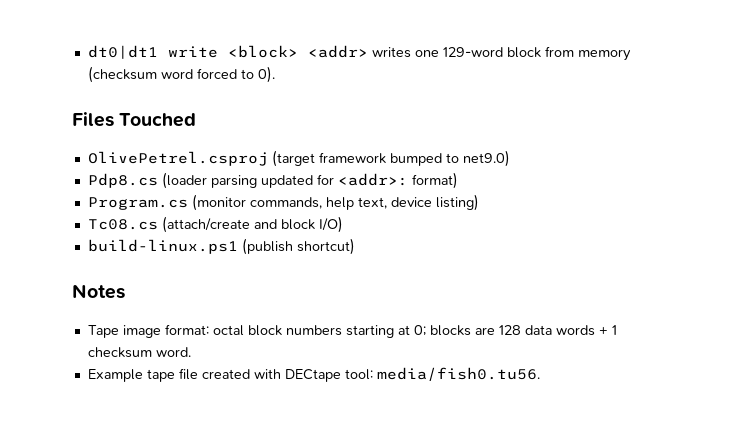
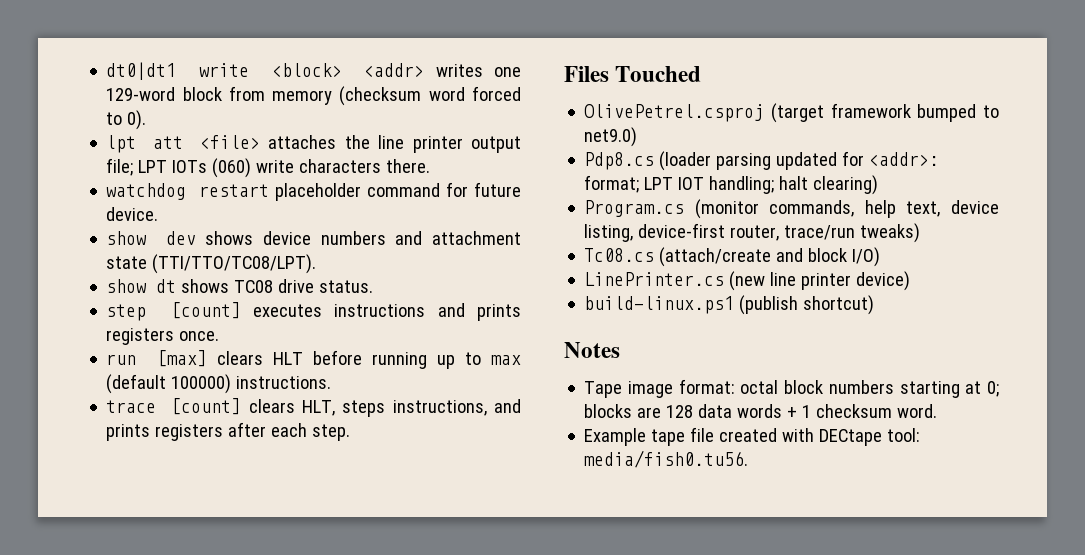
+ lpt att <file> attaches the line printer output file; LPT IOTs (060) write characters there.
+ watchdog restart placeholder command for future device.
+ show dev shows device numbers and attachment state (TTI/TTO/TC08/LPT).
+ show dt shows TC08 drive status.
+ step [count] executes instructions and prints registers once.
+ run [max] clears HLT before running up to max (default 100000) instructions.
+ trace [count] clears HLT, steps instructions, and prints registers after each step.
- Pdp8.cs (loader parsing updated for <addr>: format)
+ Pdp8.cs (loader parsing updated for <addr>: format; LPT IOT handling; halt clearing)
- Program.cs (monitor commands, help text, device listing)
+ Program.cs (monitor commands, help text, device listing, device-first router, trace/run tweaks)
+ LinePrinter.cs (new line printer device)

